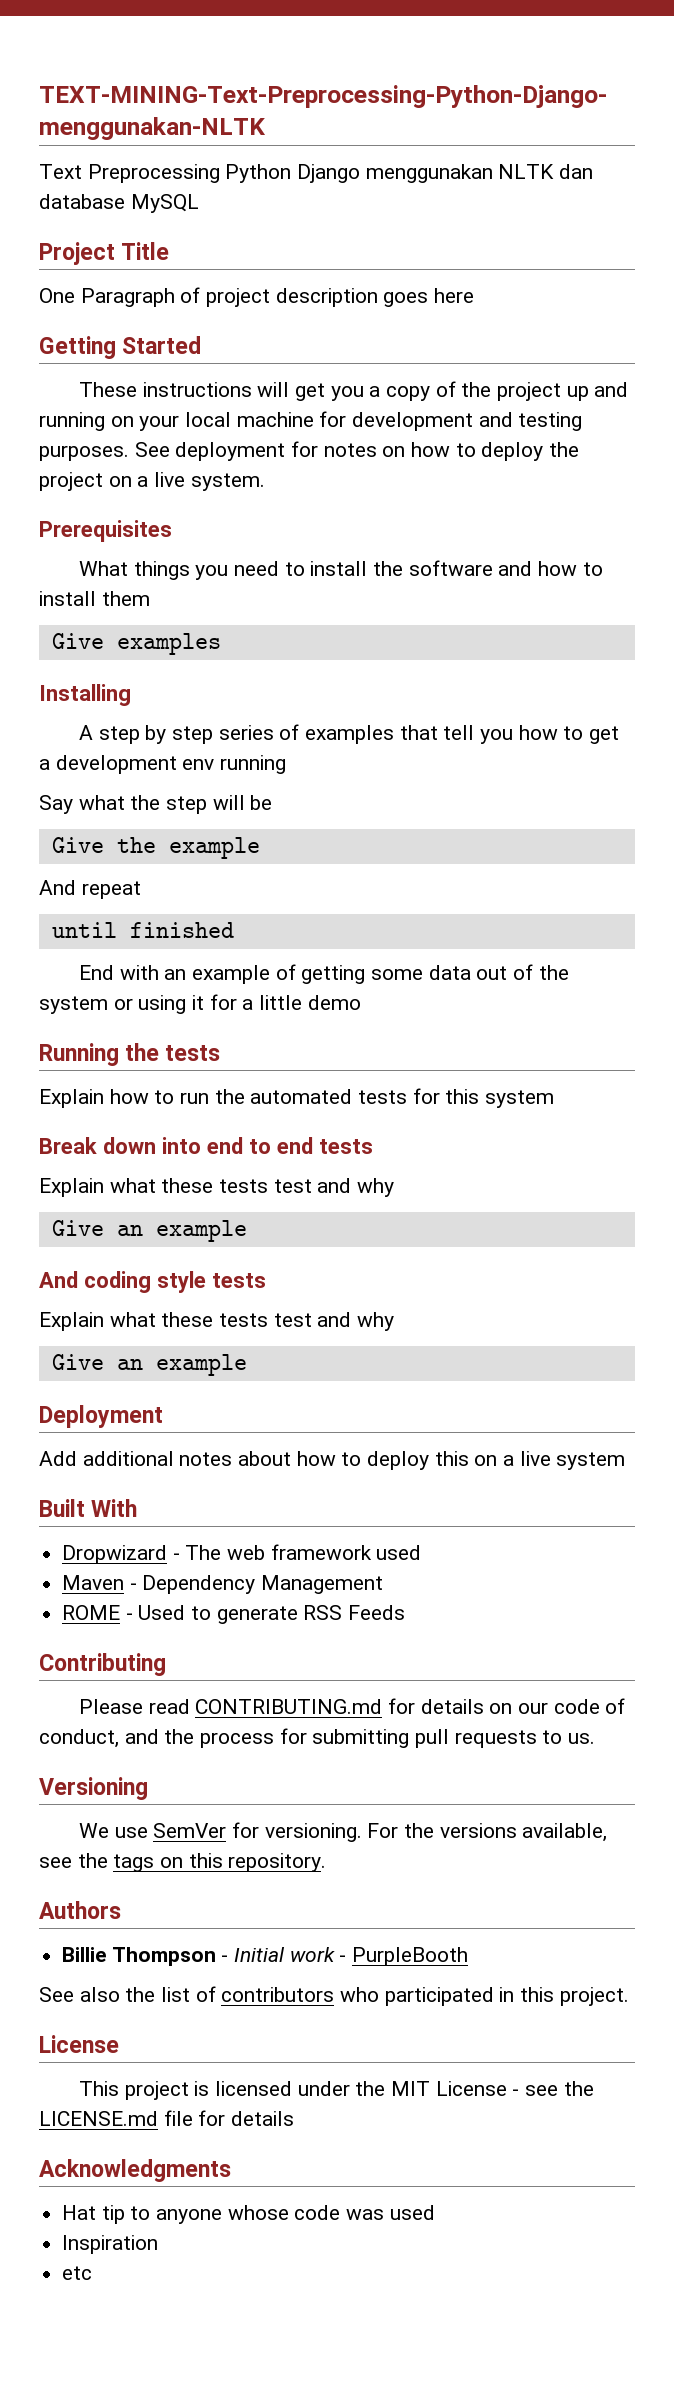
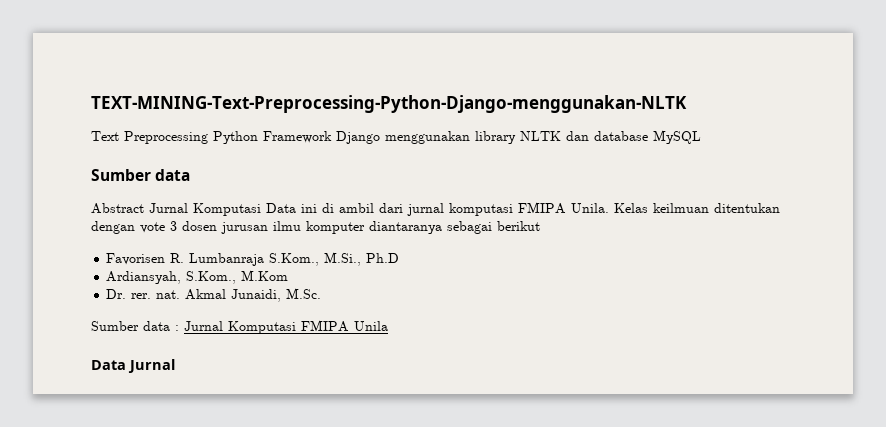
- Text Preprocessing Python Django menggunakan NLTK dan database MySQL
- Project Title
- One Paragraph of project description goes here
- Getting Started
- These instructions will get you a copy of the project up and running on your local machine for development and testing purposes. See deployment for notes on how to deploy the project on a live system.
- Prerequisites
- What things you need to install the software and how to install them
- Give examples
- Installing
- A step by step series of examples that tell you how to get a development env running
- Say what the step will be
- Give the example
- And repeat
- until finished
- End with an example of getting some data out of the system or using it for a little demo
- Running the tests
- Explain how to run the automated tests for this system
- Break down into end to end tests
- Explain what these tests test and why
- Give an example
- And coding style tests
- Explain what these tests test and why
- Give an example
- Deployment
- Add additional notes about how to deploy this on a live system
- Built With
- Dropwizard - The web framework used
- Maven - Dependency Management
- ROME - Used to generate RSS Feeds
- Contributing
- Please read CONTRIBUTING.md for details on our code of conduct, and the process for submitting pull requests to us.
- Versioning
- We use SemVer for versioning. For the versions available, see the tags on this repository.
- Authors
- Billie Thompson - Initial work - PurpleBooth
- See also the list of contributors who participated in this project.
- License
- This project is licensed under the MIT License - see the LICENSE.md file for details
- Acknowledgments
- Hat tip to anyone whose code was used
- Inspiration
- etc
+ Text Preprocessing Python Framework Django menggunakan library NLTK dan database MySQL
+ Sumber data
+ Abstract Jurnal Komputasi Data ini di ambil dari jurnal komputasi FMIPA Unila. Kelas keilmuan ditentukan dengan vote 3 dosen jurusan ilmu komputer diantaranya sebagai berikut
+ Favorisen R. Lumbanraja S.Kom., M.Si., Ph.D
+ Ardiansyah, S.Kom., M.Kom
+ Dr. rer. nat. Akmal Junaidi, M.Sc.
+ Sumber data : Jurnal Komputasi FMIPA Unila
+ Data Jurnal

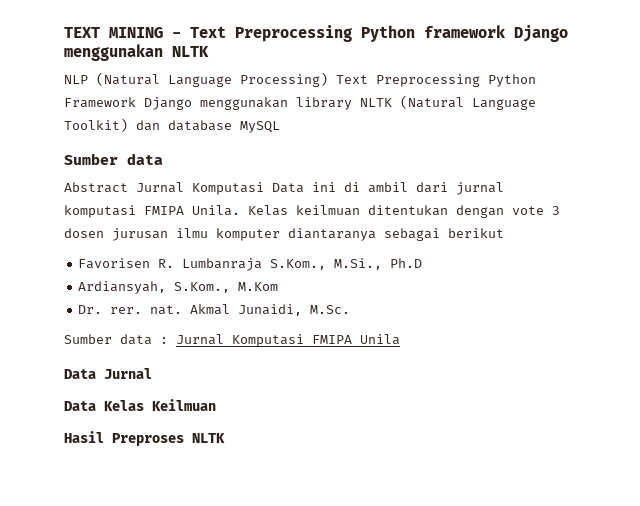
- TEXT-MINING-Text-Preprocessing-Python-Django-menggunakan-NLTK
- Text Preprocessing Python Framework Django menggunakan library NLTK dan database MySQL
+ TEXT MINING - Text Preprocessing Python framework Django menggunakan NLTK
+ NLP (Natural Language Processing) Text Preprocessing Python Framework Django menggunakan library NLTK (Natural Language Toolkit) dan database MySQL
+ Data Kelas Keilmuan
+ Hasil Preproses NLTK

